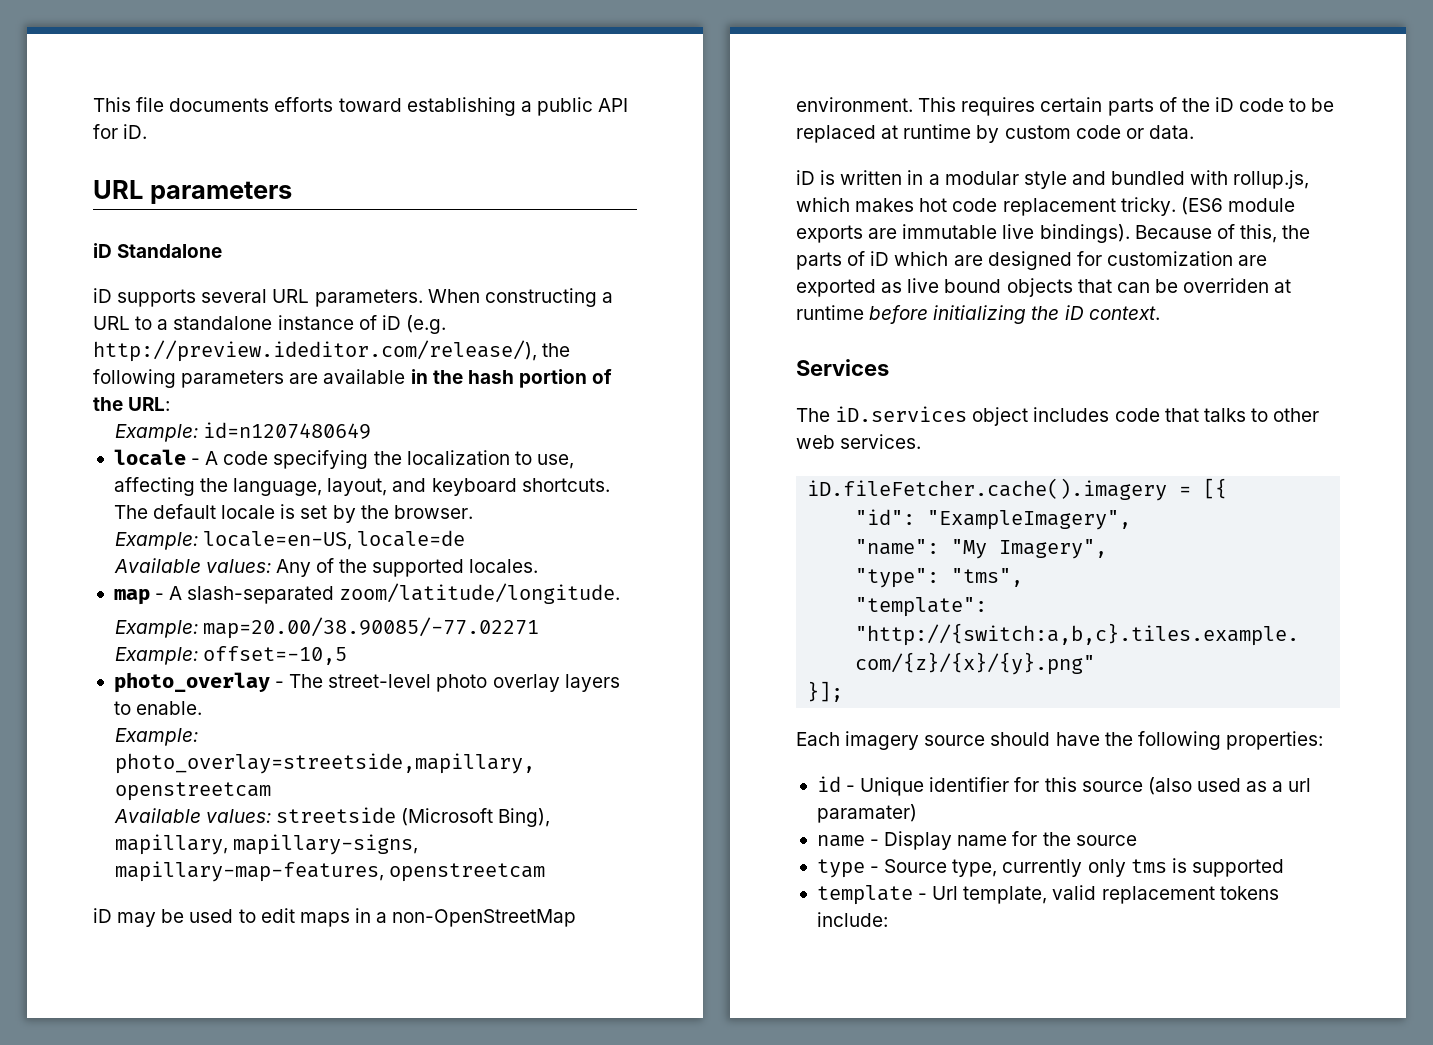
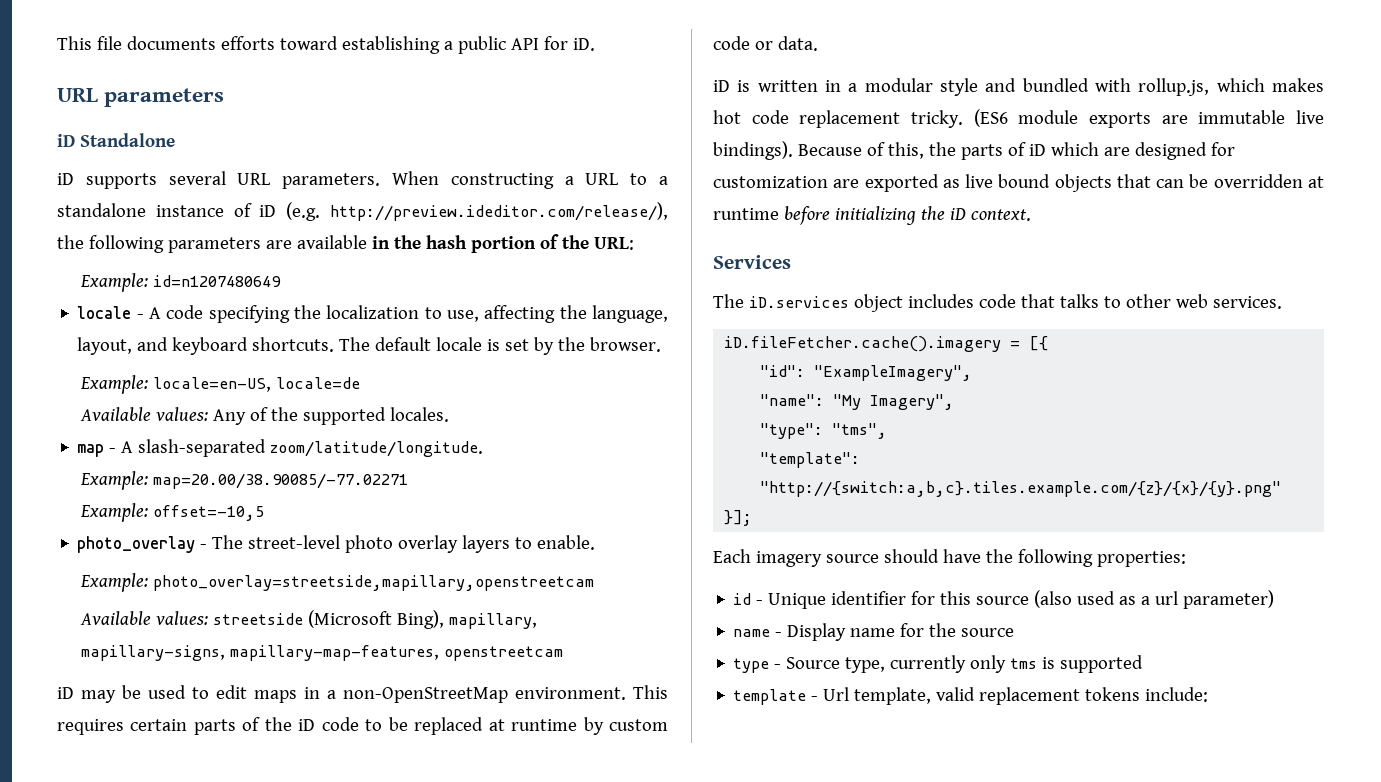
- Because of this, the parts of iD which are designed for customization are exported as live bound objects that can be overriden at runtime before initializing the iD context.
+ Because of this, the parts of iD which are designed for customization are exported as live bound objects that can be overridden at runtime before initializing the iD context.
- id - Unique identifier for this source (also used as a url paramater)
+ id - Unique identifier for this source (also used as a url parameter)

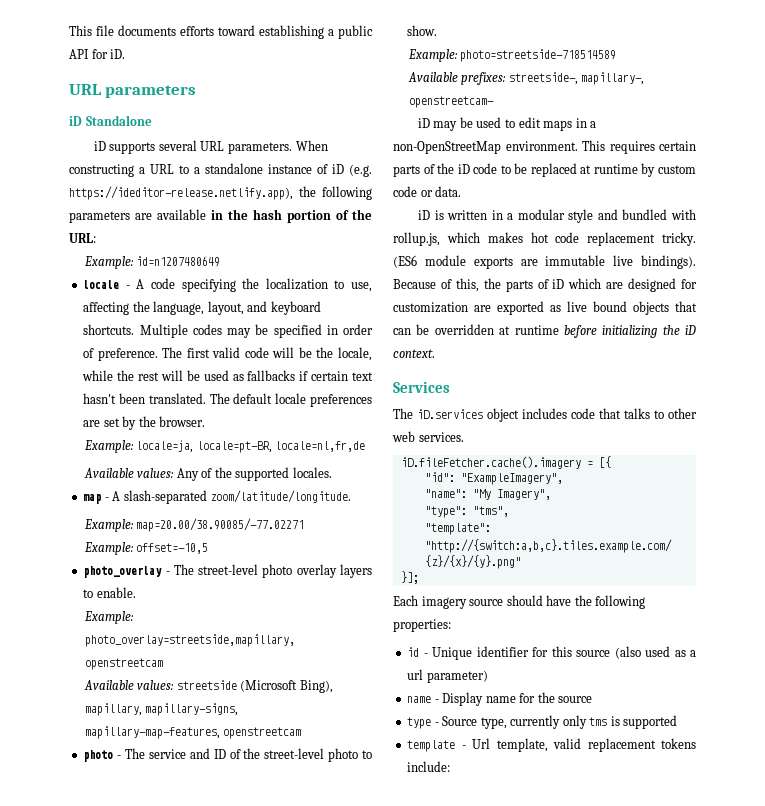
- When constructing a URL to a standalone instance of iD (e.g. http://preview.ideditor.com/release/), the following parameters are available in the hash portion of the URL:
+ When constructing a URL to a standalone instance of iD (e.g. https://ideditor-release.netlify.app), the following parameters are available in the hash portion of the URL:
+ Multiple codes may be specified in order of preference. The first valid code will be the locale, while the rest will be used as fallbacks if certain text hasn't been translated.
- The default locale is set by the browser.
+ The default locale preferences are set by the browser.
- Example: locale=en-US, locale=de
+ Example: locale=ja, locale=pt-BR, locale=nl,fr,de
+ photo - The service and ID of the street-level photo to show.
+ Example: photo=streetside-718514589
+ Available prefixes: streetside-, mapillary-, openstreetcam-

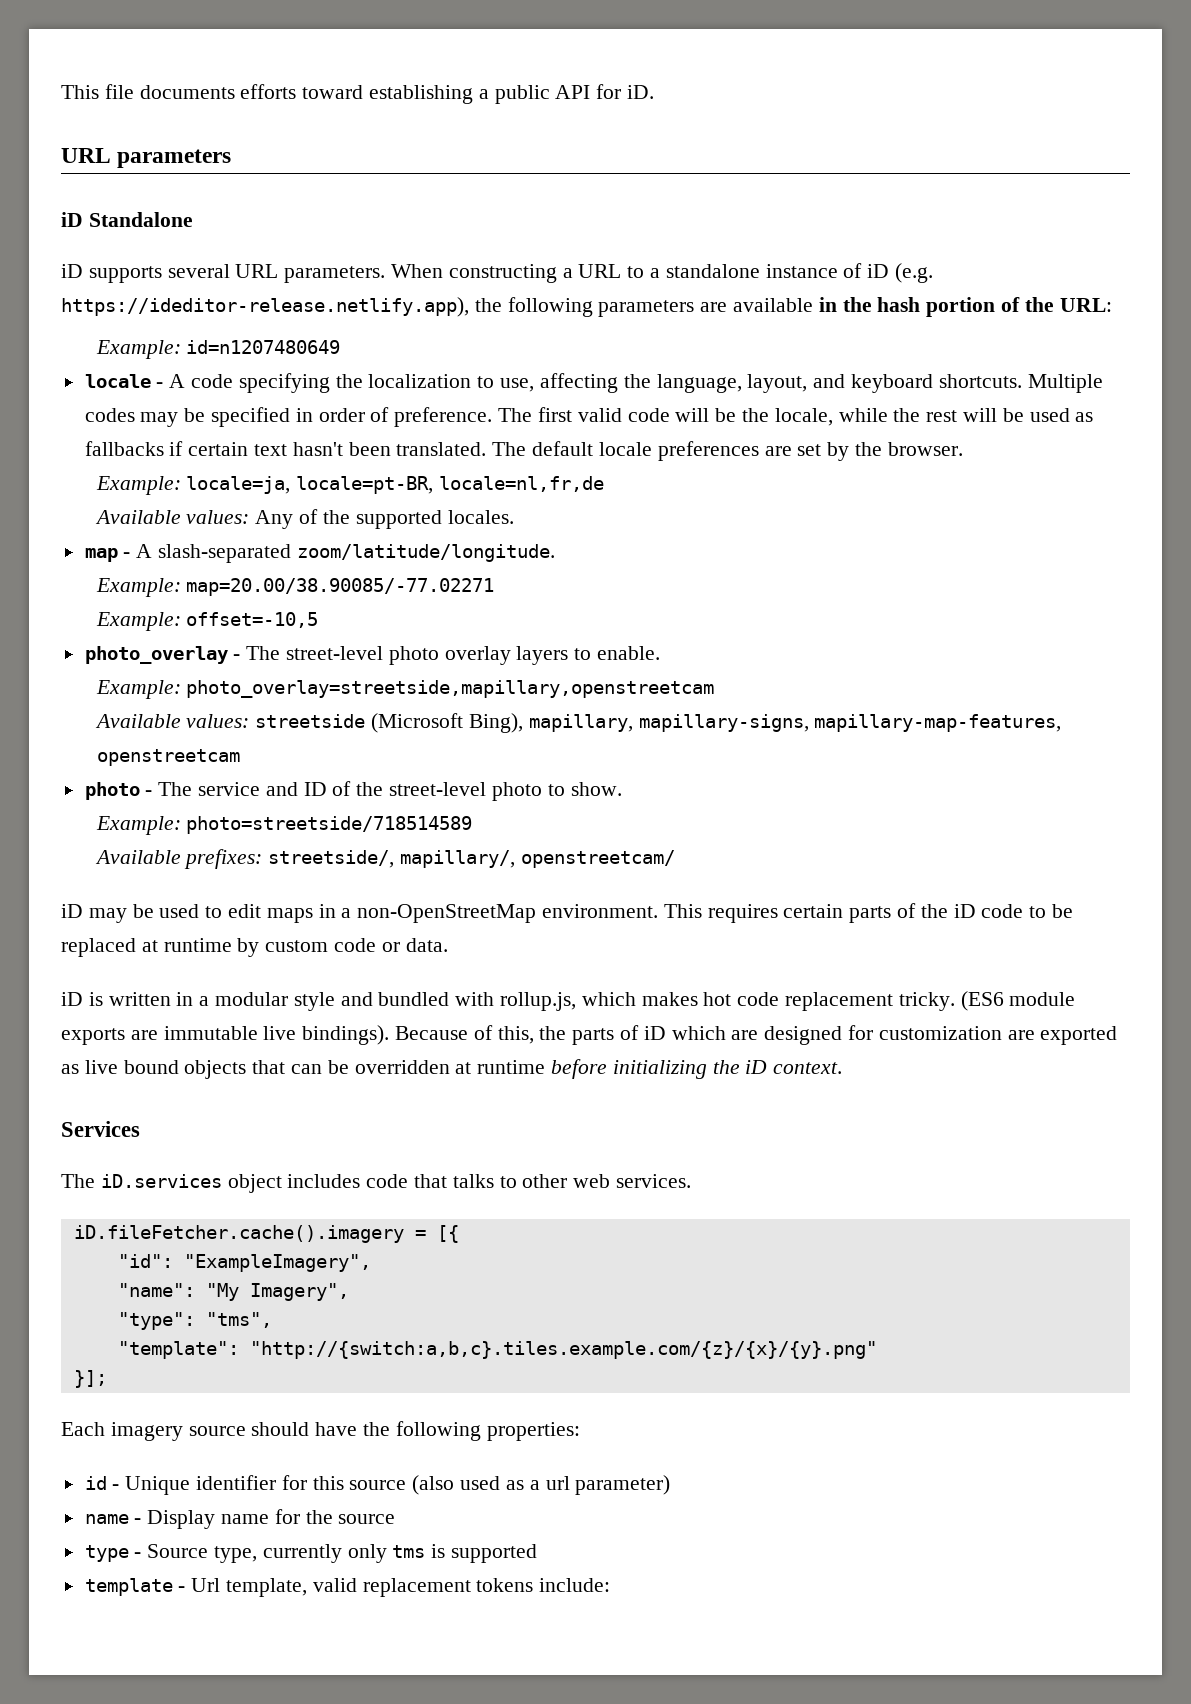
- Example: photo=streetside-718514589
+ Example: photo=streetside/718514589
- Available prefixes: streetside-, mapillary-, openstreetcam-
+ Available prefixes: streetside/, mapillary/, openstreetcam/

